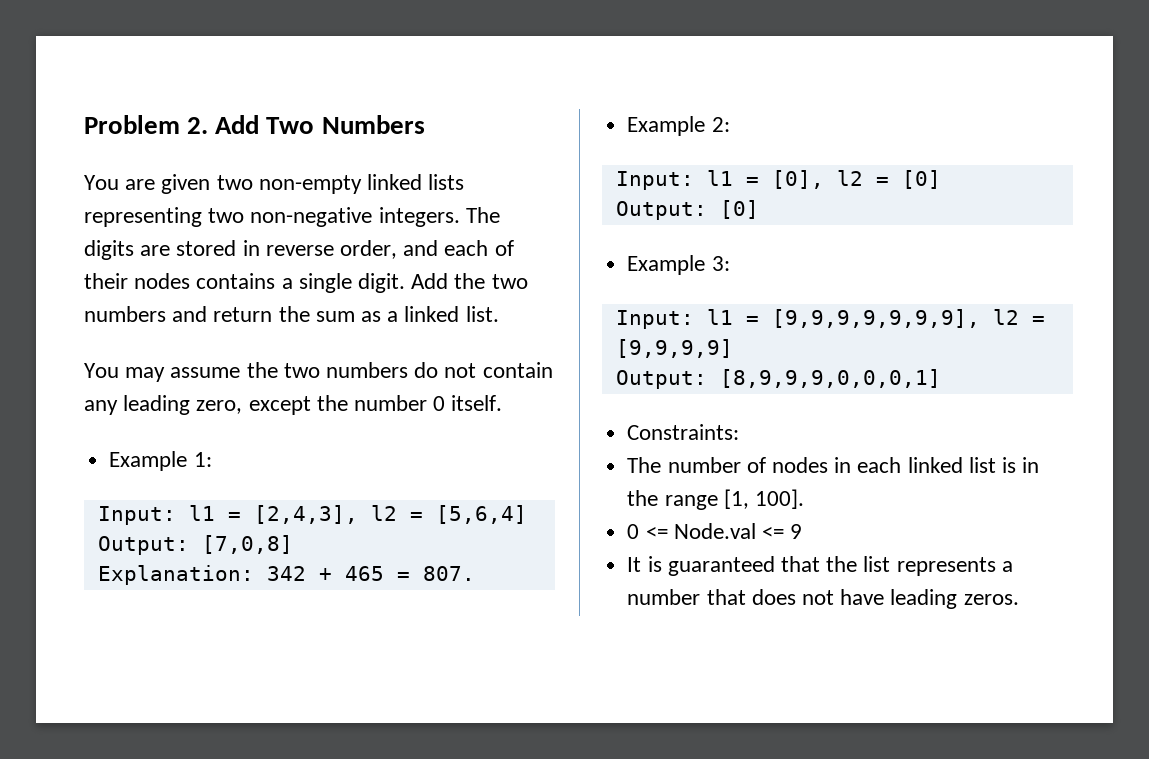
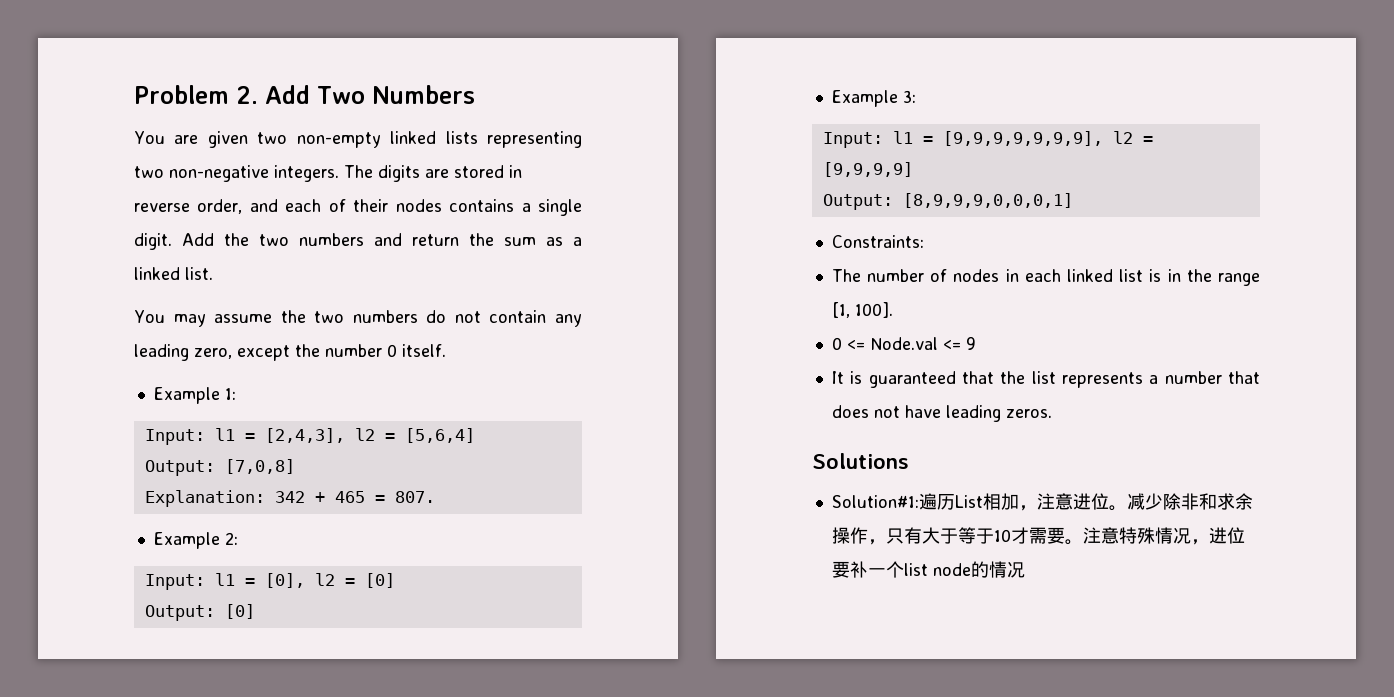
+ Solutions
+ Solution#1:遍历List相加，注意进位。减少除非和求余操作，只有大于等于10才需要。注意特殊情况，进位要补一个list node的情况

